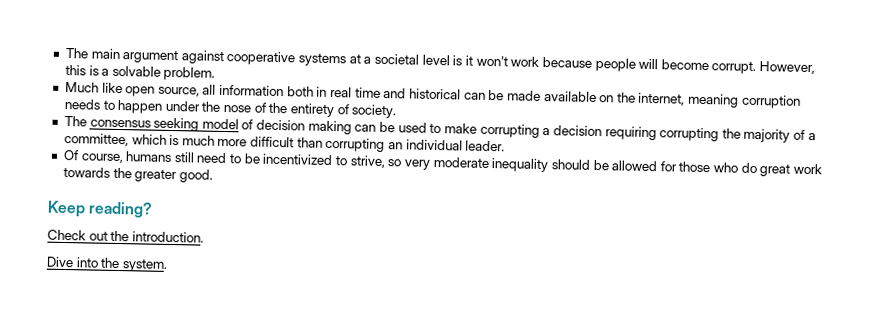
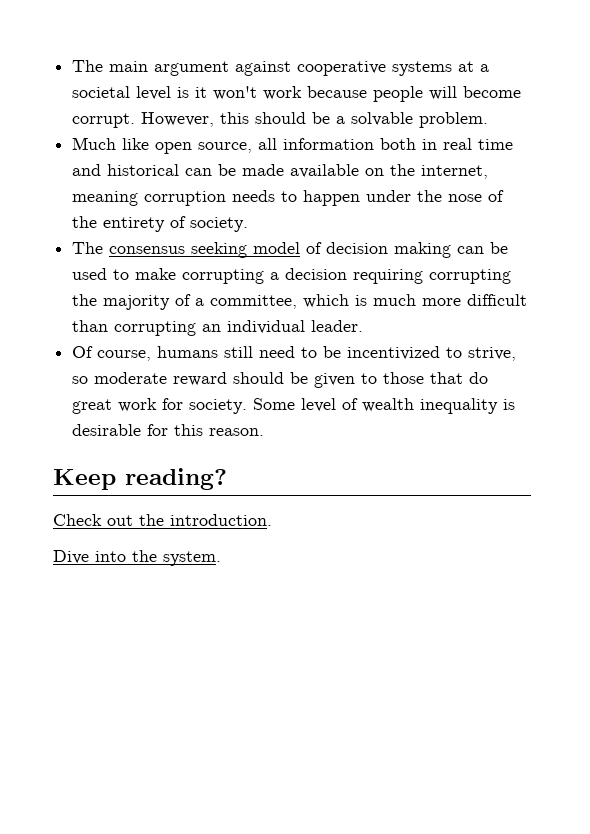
- However, this is a solvable problem.
+ However, this should be a solvable problem.
- Of course, humans still need to be incentivized to strive, so very moderate inequality should be allowed for those who do great work towards the greater good.
+ Of course, humans still need to be incentivized to strive, so moderate reward should be given to those that do great work for society. Some level of wealth inequality is desirable for this reason.

